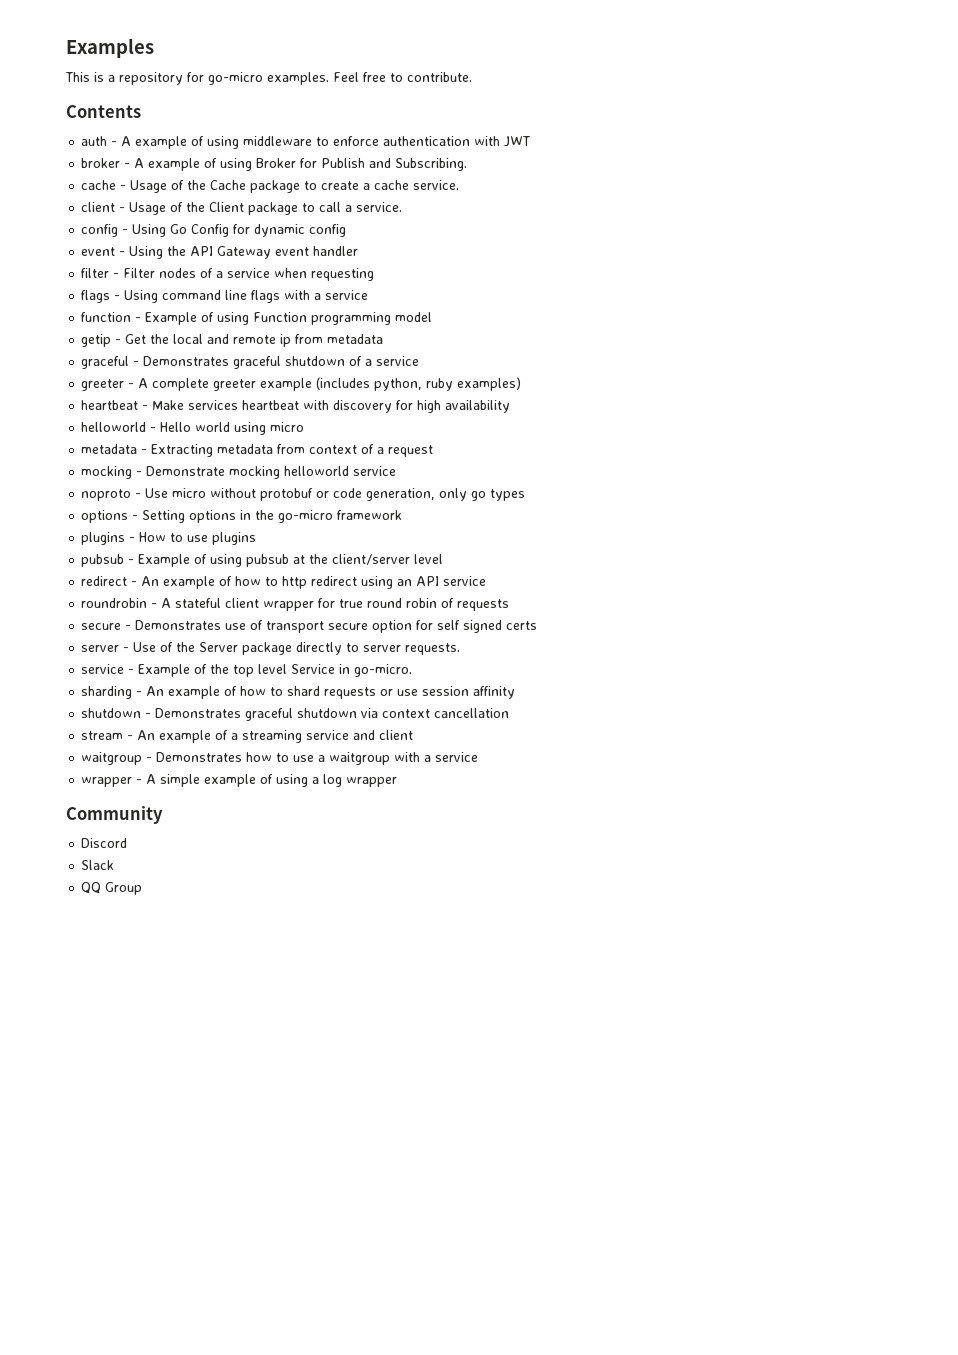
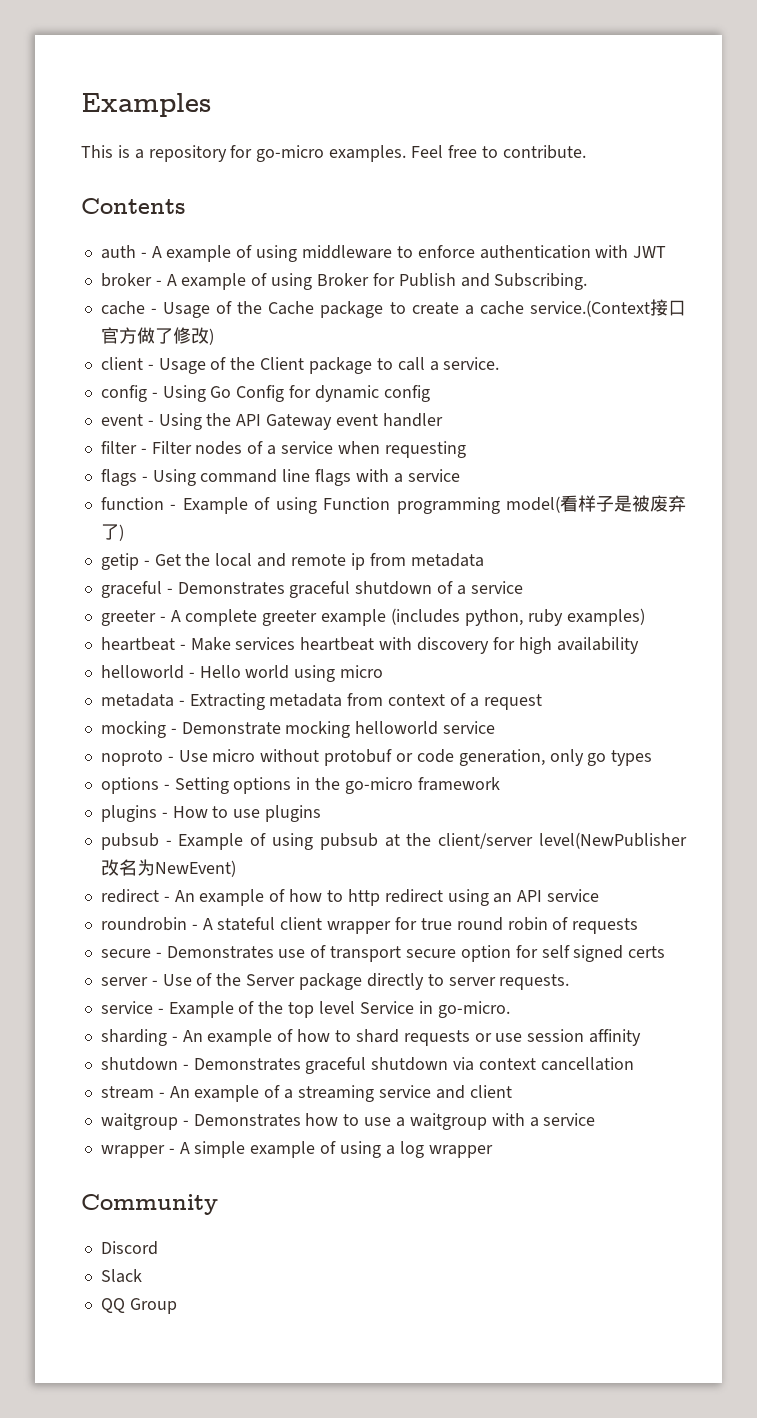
- cache - Usage of the Cache package to create a cache service.
+ cache - Usage of the Cache package to create a cache service.(Context接口官方做了修改)
- function - Example of using Function programming model
+ function - Example of using Function programming model(看样子是被废弃了)
- pubsub - Example of using pubsub at the client/server level
+ pubsub - Example of using pubsub at the client/server level(NewPublisher改名为NewEvent)

